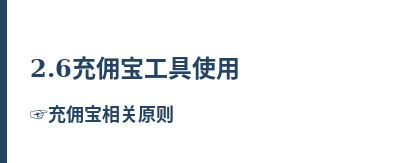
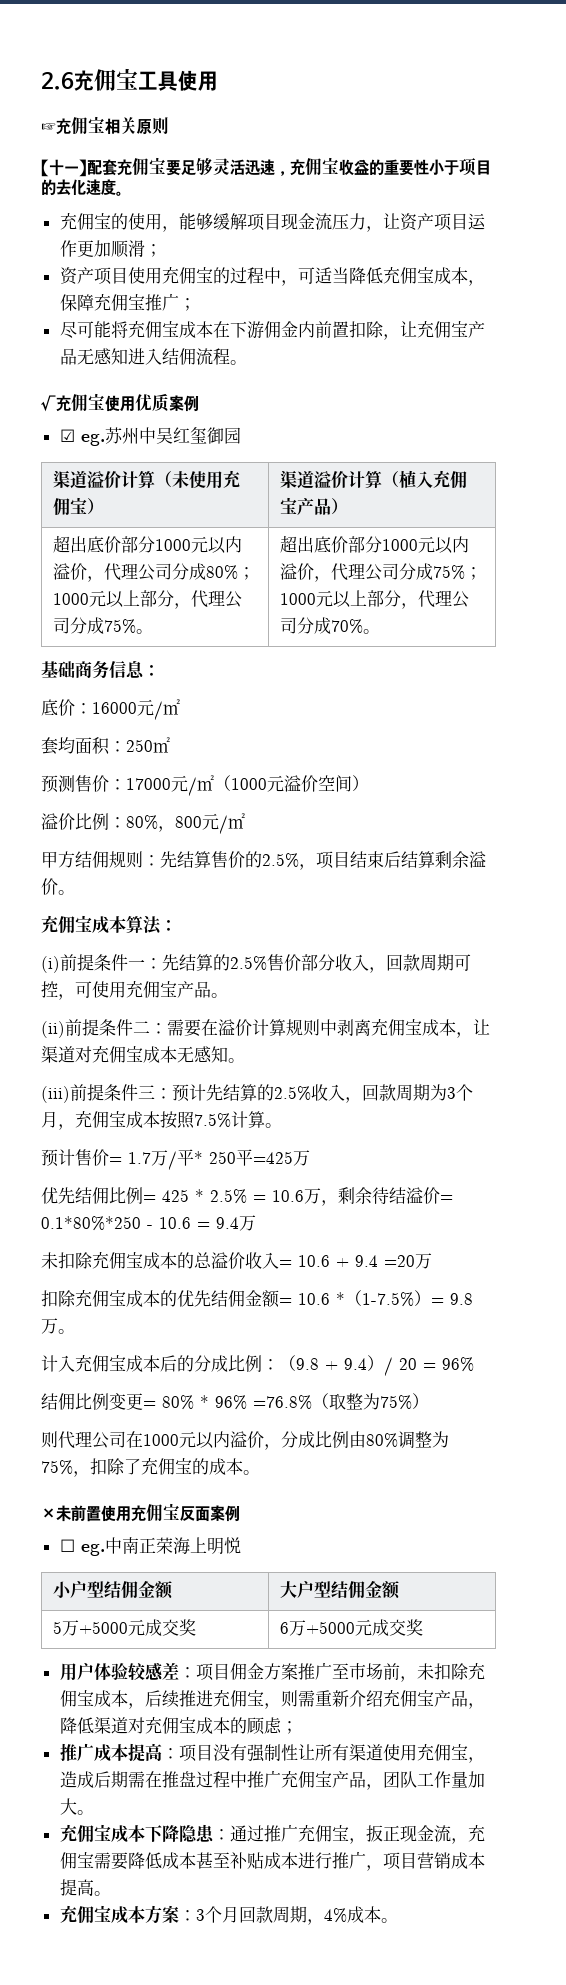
+ 【十一】配套充佣宝要足够灵活迅速，充佣宝收益的重要性小于项目的去化速度。
+ 充佣宝的使用，能够缓解项目现金流压力，让资产项目运作更加顺滑；
+ 资产项目使用充佣宝的过程中，可适当降低充佣宝成本，保障充佣宝推广；
+ 尽可能将充佣宝成本在下游佣金内前置扣除，让充佣宝产品无感知进入结佣流程。
+ √充佣宝使用优质案例
+ ☑ eg.苏州中吴红玺御园
+ 渠道溢价计算（未使用充佣宝） | 渠道溢价计算（植入充佣宝产品）
+ 超出底价部分1000元以内溢价，代理公司分成80%；1000元以上部分，代理公司分成75%。 | 超出底价部分1000元以内溢价，代理公司分成75%；1000元以上部分，代理公司分成70%。
+ 基础商务信息：
+ 底价：16000元/㎡
+ 套均面积：250㎡
+ 预测售价：17000元/㎡（1000元溢价空间）
+ 溢价比例：80%，800元/㎡
+ 甲方结佣规则：先结算售价的2.5%，项目结束后结算剩余溢价。
+ 充佣宝成本算法：
+ (i)前提条件一：先结算的2.5%售价部分收入，回款周期可控，可使用充佣宝产品。
+ (ii)前提条件二：需要在溢价计算规则中剥离充佣宝成本，让渠道对充佣宝成本无感知。
+ (iii)前提条件三：预计先结算的2.5%收入，回款周期为3个月，充佣宝成本按照7.5%计算。
+ 预计售价= 1.7万/平* 250平=425万
+ 优先结佣比例= 425 * 2.5% = 10.6万，剩余待结溢价= 0.1*80%*250 - 10.6 = 9.4万
+ 未扣除充佣宝成本的总溢价收入= 10.6 + 9.4 =20万
+ 扣除充佣宝成本的优先结佣金额= 10.6 *（1-7.5%）= 9.8万。
+ 计入充佣宝成本后的分成比例：（9.8 + 9.4）/ 20 = 96%
+ 结佣比例变更= 80% * 96% =76.8%（取整为75%）
+ 则代理公司在1000元以内溢价，分成比例由80%调整为75%，扣除了充佣宝的成本。
+ ×未前置使用充佣宝反面案例
+ ☐ eg.中南正荣海上明悦
+ 小户型结佣金额 | 大户型结佣金额
+ 5万+5000元成交奖 | 6万+5000元成交奖
+ 用户体验较感差：项目佣金方案推广至市场前，未扣除充佣宝成本，后续推进充佣宝，则需重新介绍充佣宝产品，降低渠道对充佣宝成本的顾虑；
+ 推广成本提高：项目没有强制性让所有渠道使用充佣宝，造成后期需在推盘过程中推广充佣宝产品，团队工作量加大。
+ 充佣宝成本下降隐患：通过推广充佣宝，扳正现金流，充佣宝需要降低成本甚至补贴成本进行推广，项目营销成本提高。
+ 充佣宝成本方案：3个月回款周期，4%成本。

